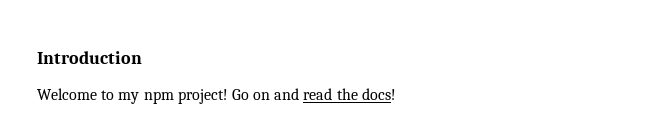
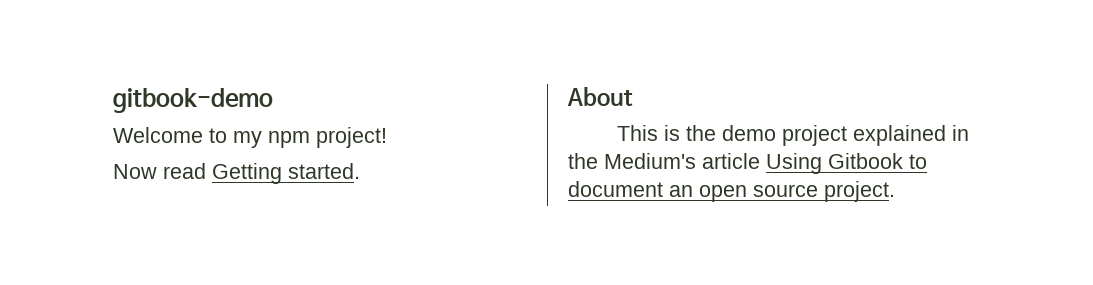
- Introduction
+ gitbook-demo
- Welcome to my npm project! Go on and read the docs!
+ Welcome to my npm project!
+ Now read Getting started.
+ About
+ This is the demo project explained in the Medium's article Using Gitbook to document an open source project.

